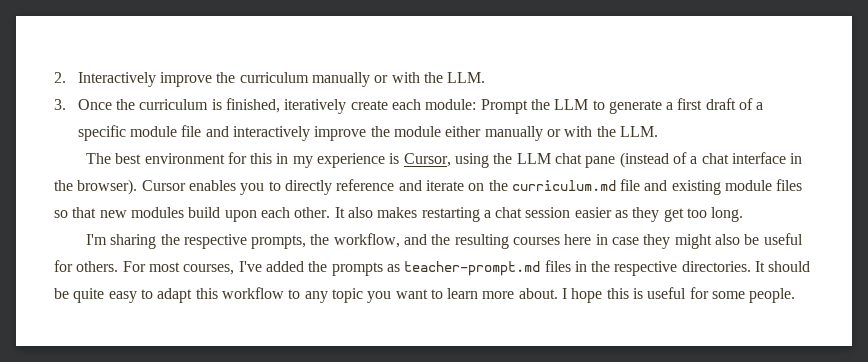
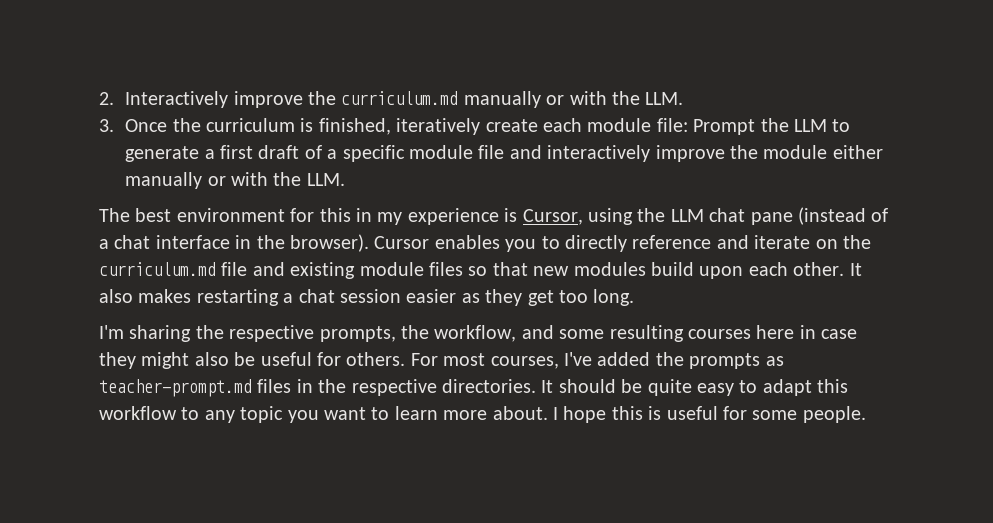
- 2. Interactively improve the curriculum manually or with the LLM.
+ 2. Interactively improve the curriculum.md manually or with the LLM.
- 3. Once the curriculum is finished, iteratively create each module: Prompt the LLM to generate a first draft of a specific module file and interactively improve the module either manually or with the LLM.
+ 3. Once the curriculum is finished, iteratively create each module file: Prompt the LLM to generate a first draft of a specific module file and interactively improve the module either manually or with the LLM.
- I'm sharing the respective prompts, the workflow, and the resulting courses here in case they might also be useful for others.
+ I'm sharing the respective prompts, the workflow, and some resulting courses here in case they might also be useful for others.

